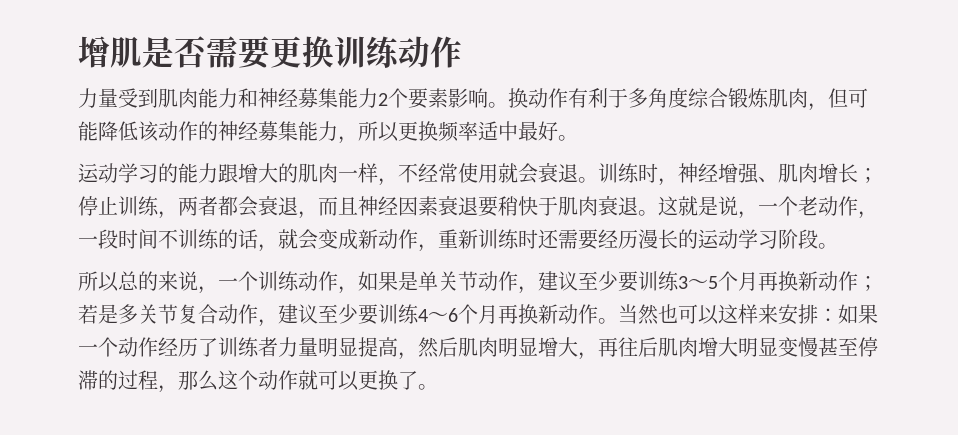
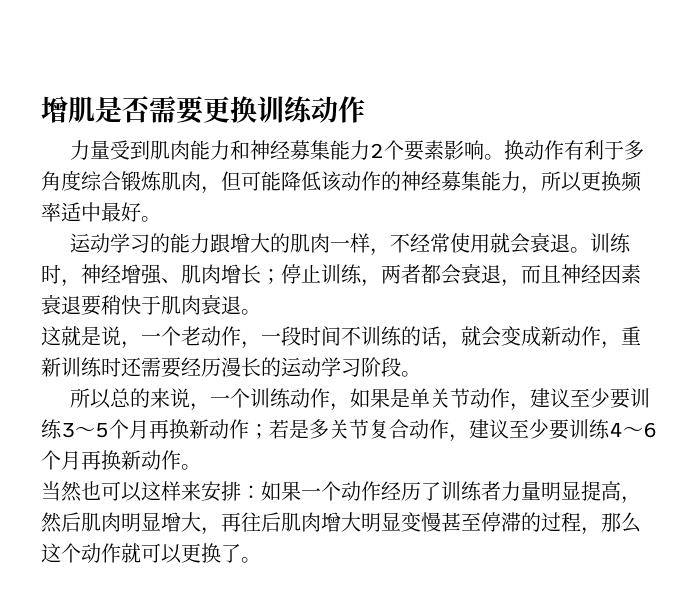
- 训练时，神经增强、肌肉增长；停止训练，两者都会衰退，而且神经因素衰退要稍快于肌肉衰退。这就是说，一个老动作，一段时间不训练的话，就会变成新动作，重新训练时还需要经历漫长的运动学习阶段。
+ 训练时，神经增强、肌肉增长；停止训练，两者都会衰退，而且神经因素衰退要稍快于肌肉衰退。
+ 这就是说，一个老动作，一段时间不训练的话，就会变成新动作，重新训练时还需要经历漫长的运动学习阶段。
- 若是多关节复合动作，建议至少要训练4～6个月再换新动作。当然也可以这样来安排：
+ 若是多关节复合动作，建议至少要训练4～6个月再换新动作。
+ 当然也可以这样来安排：

